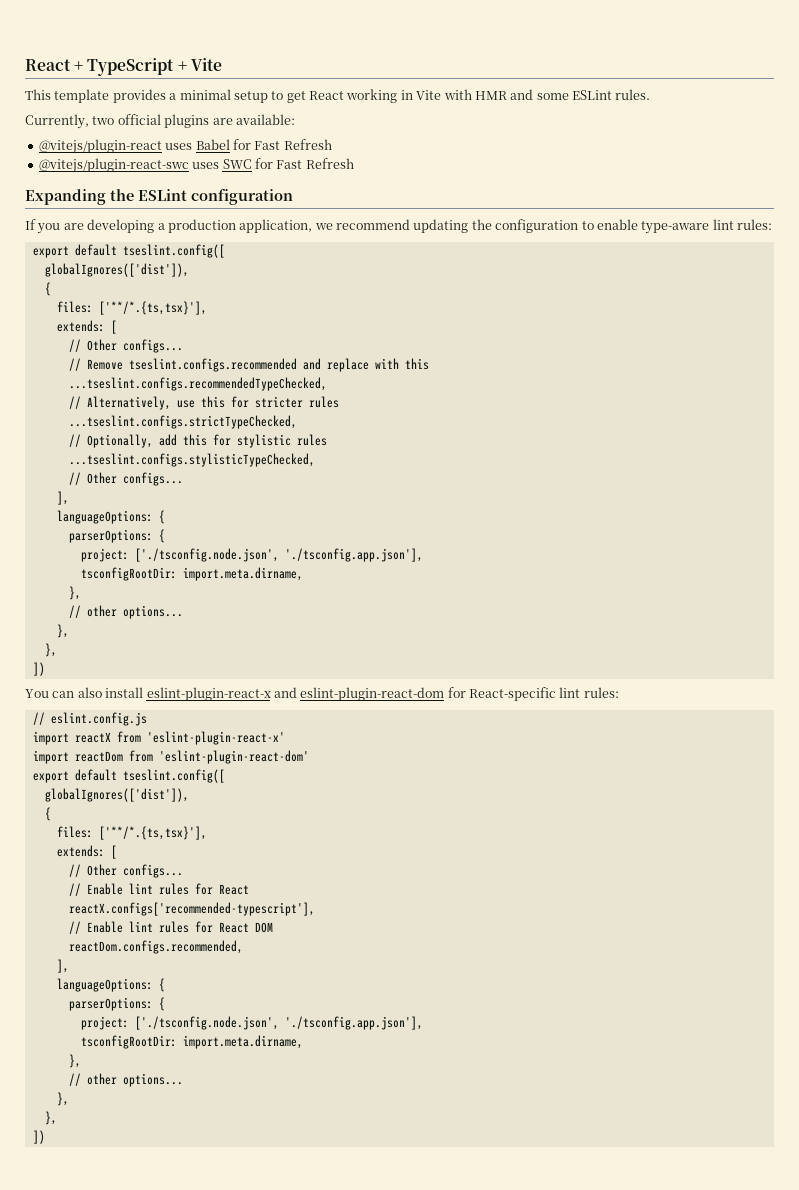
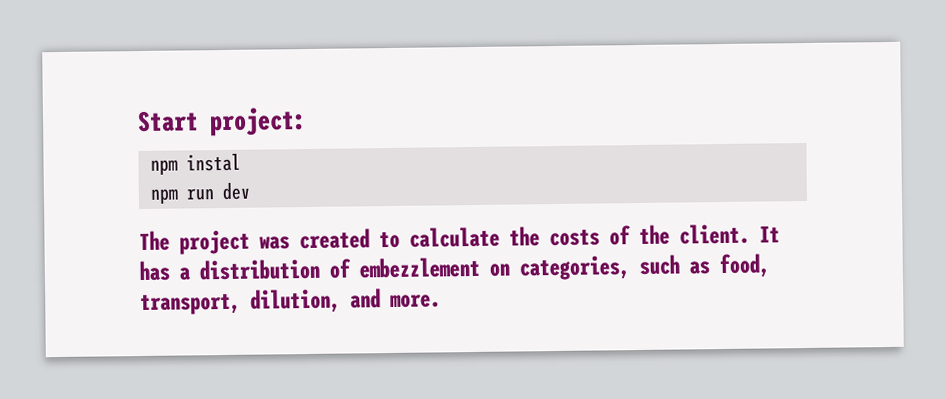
- React + TypeScript + Vite
- This template provides a minimal setup to get React working in Vite with HMR and some ESLint rules.
- Currently, two official plugins are available:
- @vitejs/plugin-react uses Babel for Fast Refresh
- @vitejs/plugin-react-swc uses SWC for Fast Refresh
- Expanding the ESLint configuration
- If you are developing a production application, we recommend updating the configuration to enable type-aware lint rules:
- export default tseslint.config([
- globalIgnores(['dist']),
- {
- files: ['**/*.{ts,tsx}'],
- extends: [
- // Other configs...
- // Remove tseslint.configs.recommended and replace with this
- ...tseslint.configs.recommendedTypeChecked,
- // Alternatively, use this for stricter rules
- ...tseslint.configs.strictTypeChecked,
- // Optionally, add this for stylistic rules
- ...tseslint.configs.stylisticTypeChecked,
- // Other configs...
- ],
- languageOptions: {
- parserOptions: {
- project: ['./tsconfig.node.json', './tsconfig.app.json'],
- tsconfigRootDir: import.meta.dirname,
- },
- // other options...
- },
- },
- ])
- You can also install eslint-plugin-react-x and eslint-plugin-react-dom for React-specific lint rules:
- // eslint.config.js
- import reactX from 'eslint-plugin-react-x'
- import reactDom from 'eslint-plugin-react-dom'
- export default tseslint.config([
- globalIgnores(['dist']),
- {
- files: ['**/*.{ts,tsx}'],
- extends: [
- // Other configs...
- // Enable lint rules for React
- reactX.configs['recommended-typescript'],
- // Enable lint rules for React DOM
- reactDom.configs.recommended,
- ],
- languageOptions: {
- parserOptions: {
- project: ['./tsconfig.node.json', './tsconfig.app.json'],
- tsconfigRootDir: import.meta.dirname,
- },
- // other options...
- },
- },
- ])
+ Start project:
+ npm instal
+ npm run dev
+ The project was created to calculate the costs of the client. It has a distribution of embezzlement on categories, such as food, transport, dilution, and more.

